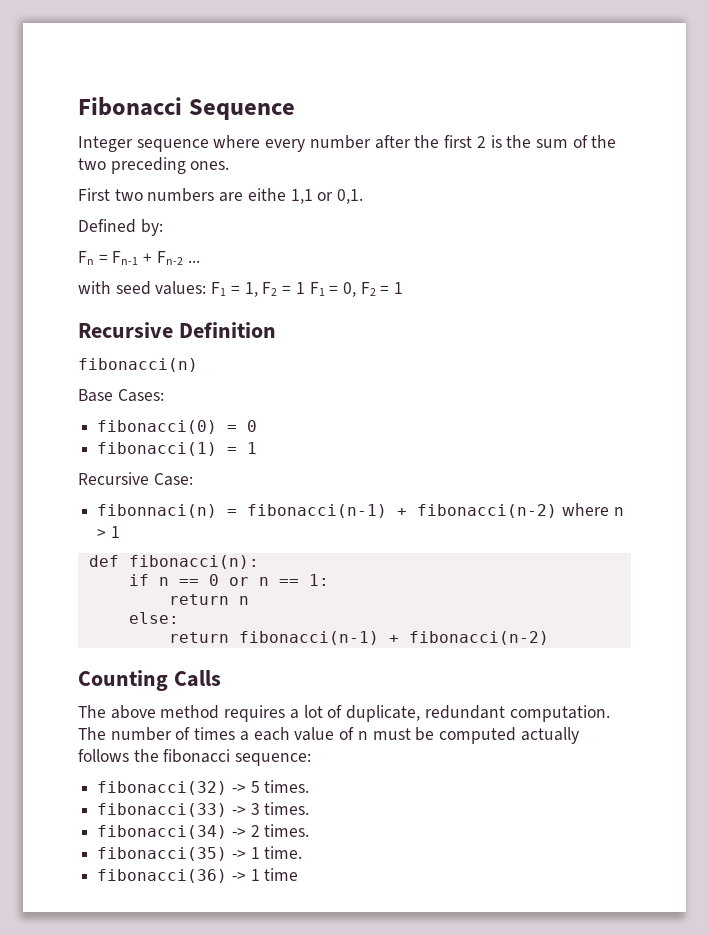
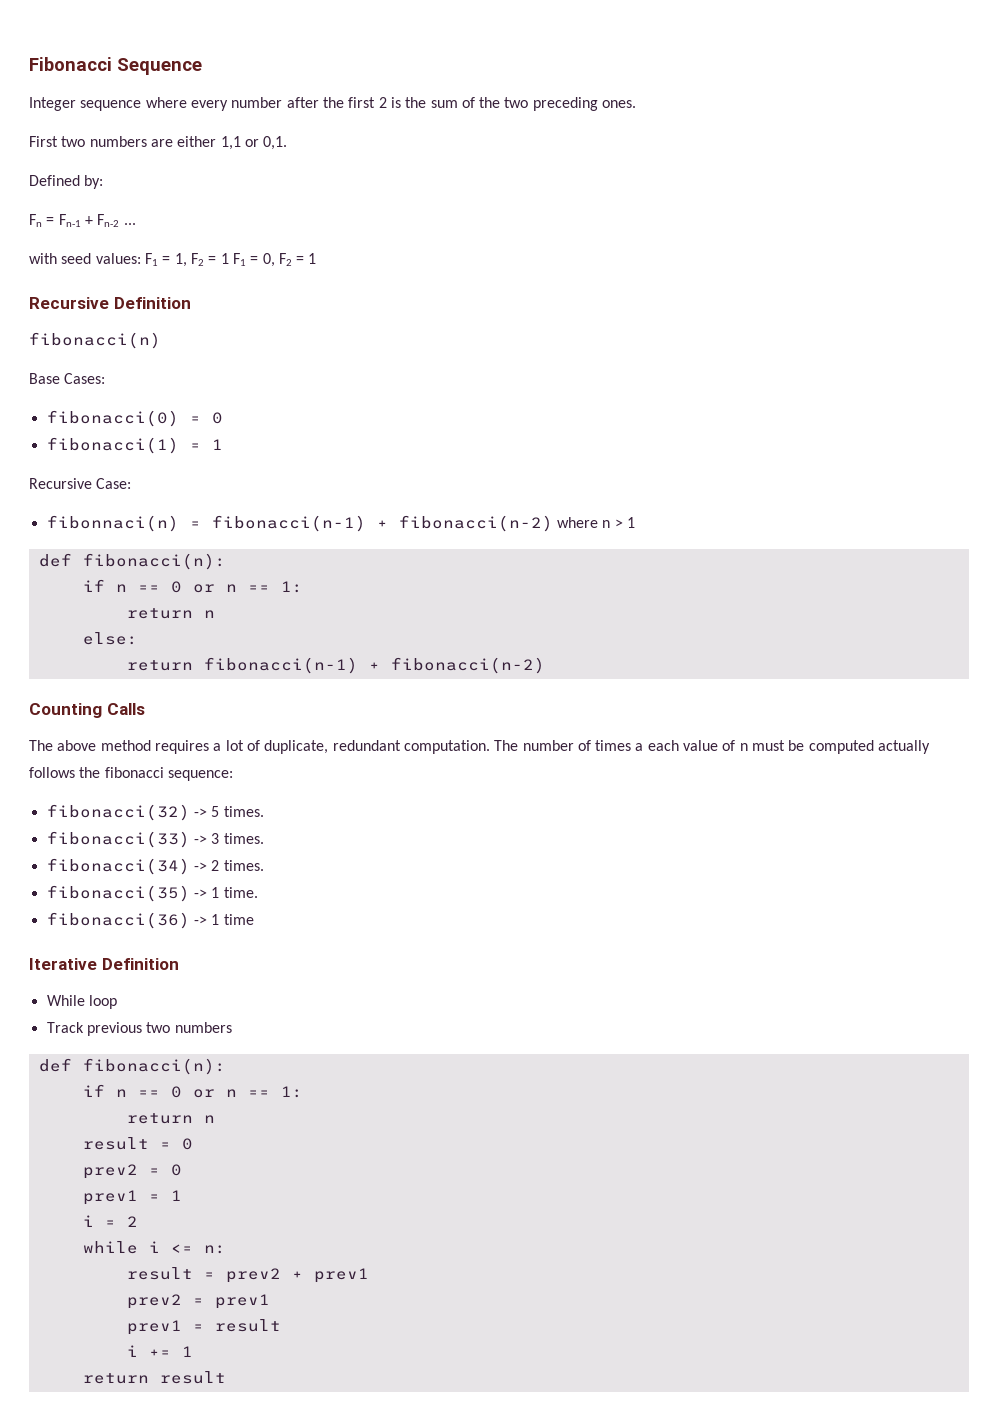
- First two numbers are eithe 1,1 or 0,1.
+ First two numbers are either 1,1 or 0,1.
+ Iterative Definition
+ While loop
+ Track previous two numbers
+ def fibonacci(n):
+ if n == 0 or n == 1:
+ return n
+ result = 0
+ prev2 = 0
+ prev1 = 1
+ i = 2
+ while i <= n:
+ result = prev2 + prev1
+ prev2 = prev1
+ prev1 = result
+ i += 1
+ return result

